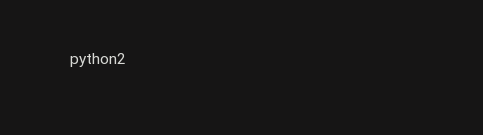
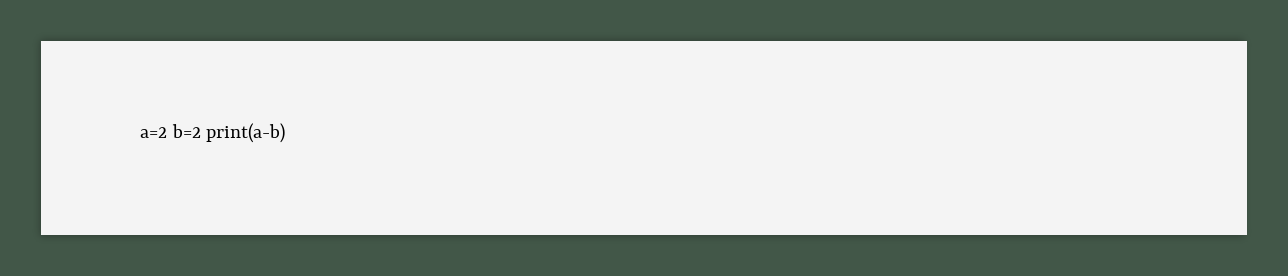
- python2
+ a=2 b=2 print(a-b)

